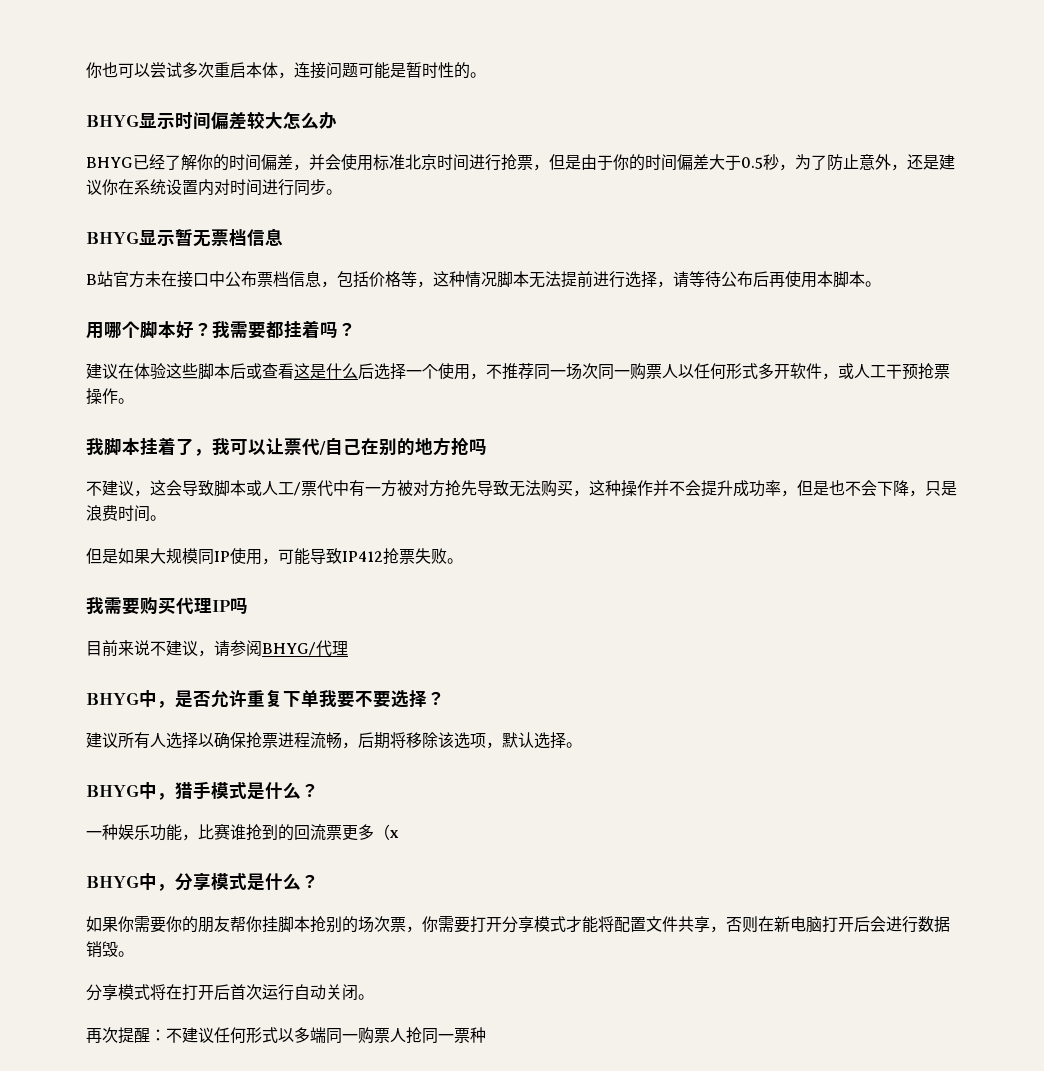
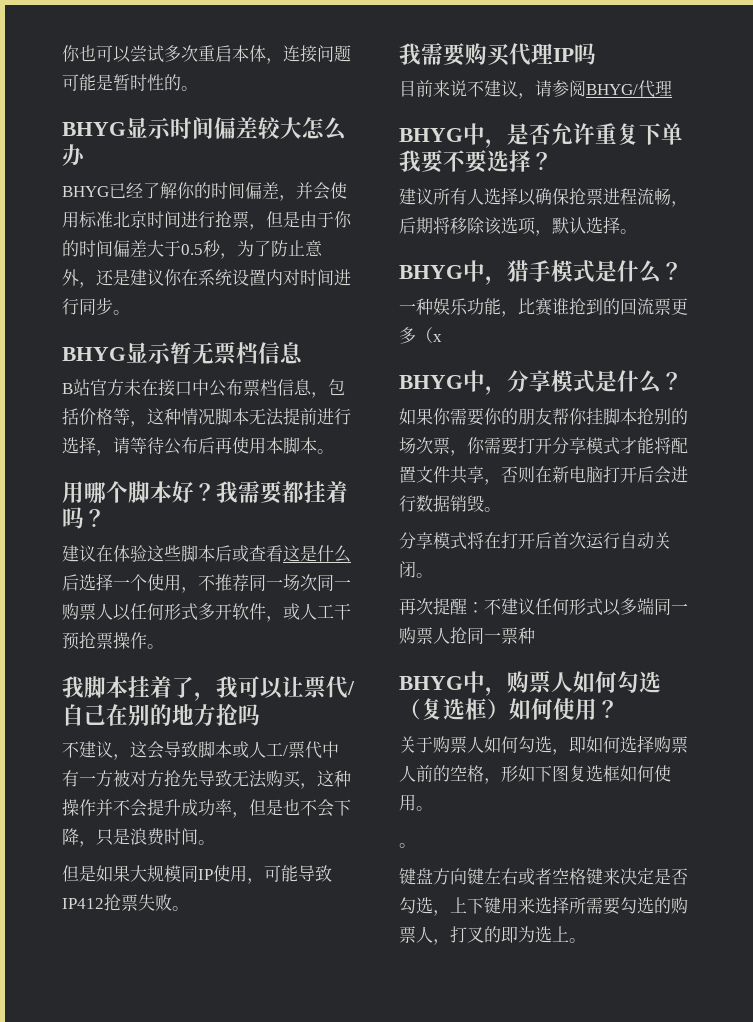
+ BHYG中，购票人如何勾选（复选框）如何使用？
+ 关于购票人如何勾选，即如何选择购票人前的空格，形如下图复选框如何使用。
+ 。
+ 键盘方向键左右或者空格键来决定是否勾选，上下键用来选择所需要勾选的购票人，打叉的即为选上。

